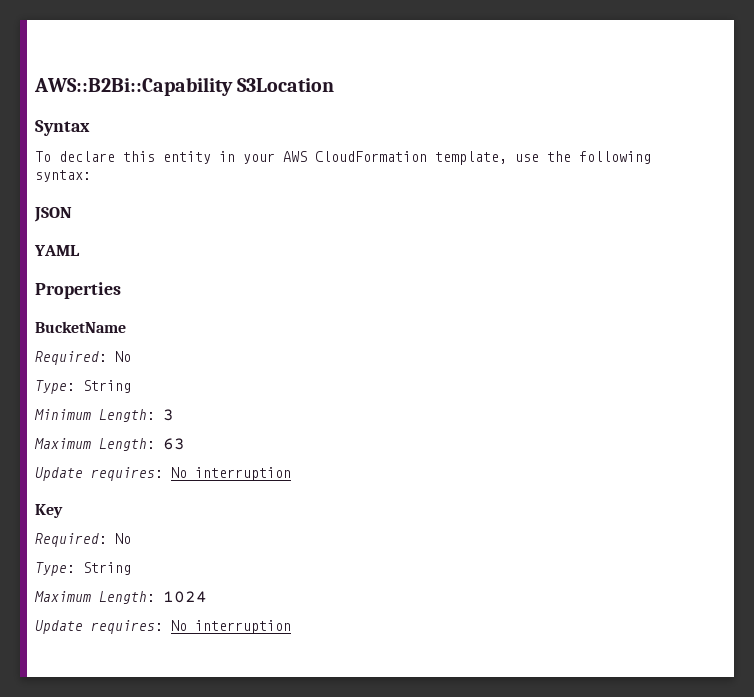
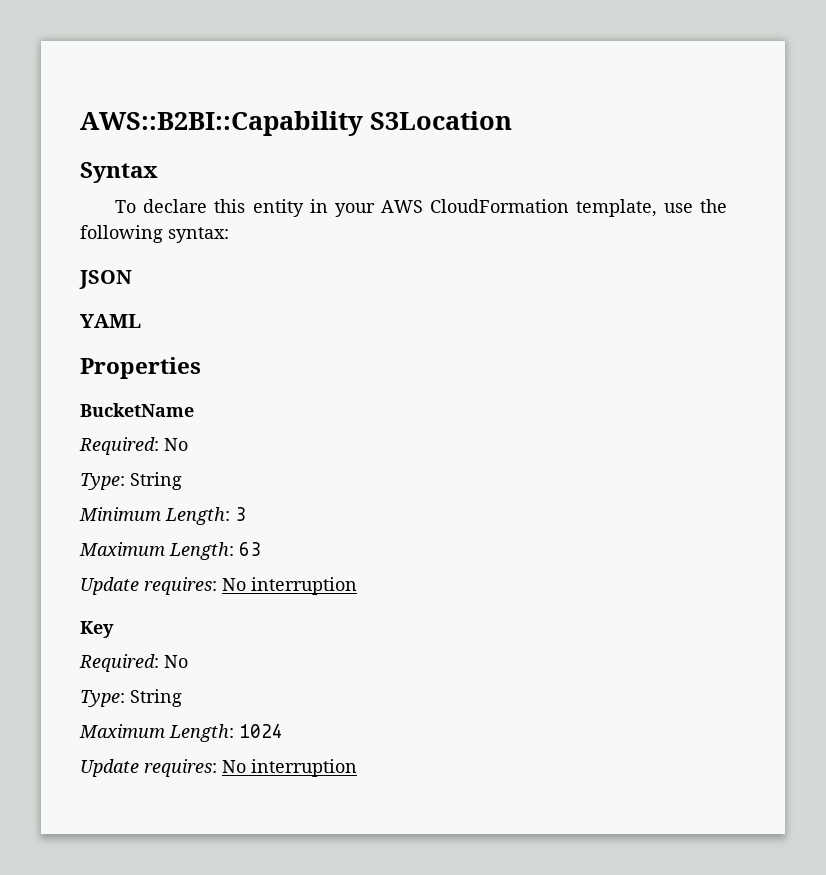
- AWS::B2Bi::Capability S3Location
+ AWS::B2BI::Capability S3Location

